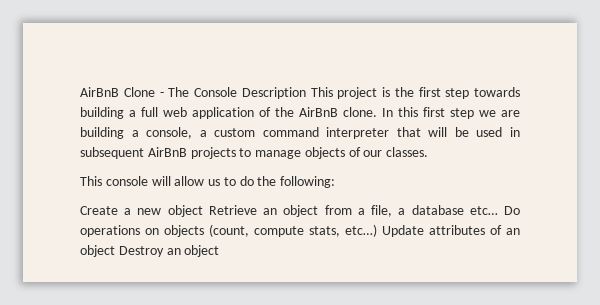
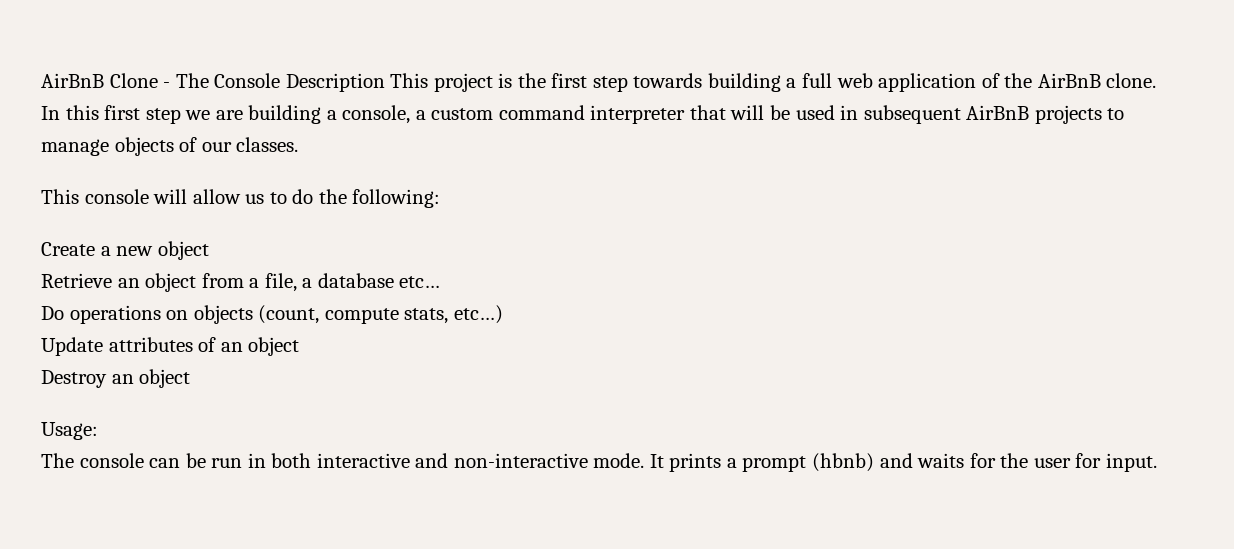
- AirBnB Clone - The Console Description This project is the first step towards building a full web application of the AirBnB clone. In this first step we are building a console, a custom command interpreter that will be used in subsequent AirBnB projects to manage objects of our classes.
+ AirBnB Clone - The Console Description This project is the first step towards building a full web application of the AirBnB clone.
+ In this first step we are building a console, a custom command interpreter that will be used in subsequent AirBnB projects to manage objects of our classes.
- Create a new object Retrieve an object from a file, a database etc… Do operations on objects (count, compute stats, etc…) Update attributes of an object Destroy an object
+ Create a new object
+ Retrieve an object from a file, a database etc…
+ Do operations on objects (count, compute stats, etc…)
+ Update attributes of an object
+ Destroy an object
+ Usage:
+ The console can be run in both interactive and non-interactive mode. It prints a prompt (hbnb) and waits for the user for input.

